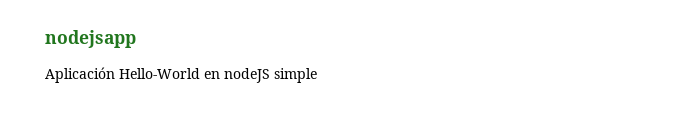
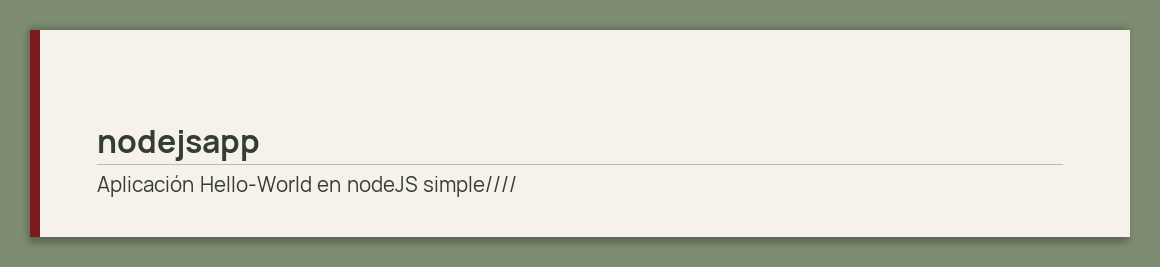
- Aplicación Hello-World en nodeJS simple
+ Aplicación Hello-World en nodeJS simple////

